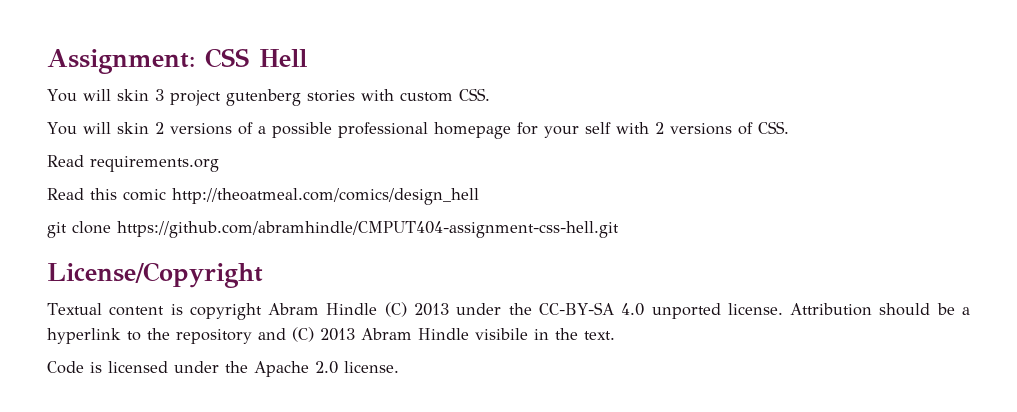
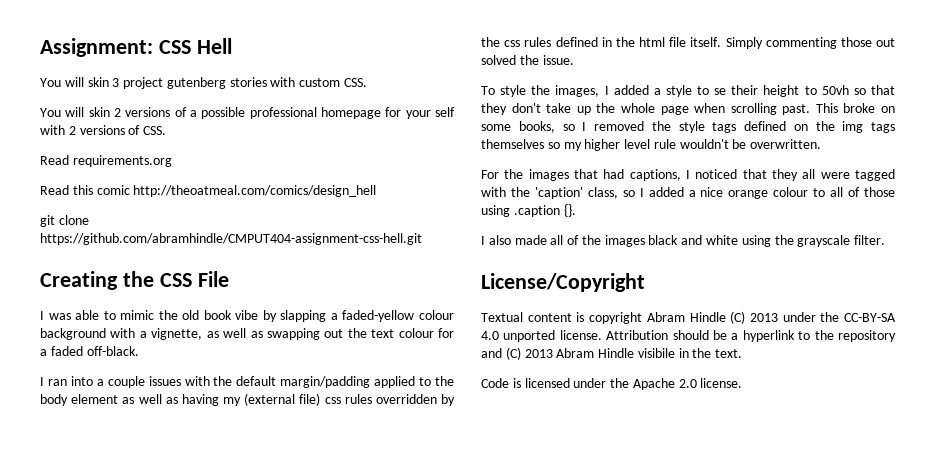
+ Creating the CSS File
+ I was able to mimic the old book vibe by slapping a faded-yellow colour background with a vignette, as well as swapping out the text colour for a faded off-black.
+ I ran into a couple issues with the default margin/padding applied to the body element as well as having my (external file) css rules overridden by the css rules defined in the html file itself. Simply commenting those out solved the issue.
+ To style the images, I added a style to se their height to 50vh so that they don't take up the whole page when scrolling past. This broke on some books, so I removed the style tags defined on the img tags themselves so my higher level rule wouldn't be overwritten.
+ For the images that had captions, I noticed that they all were tagged with the 'caption' class, so I added a nice orange colour to all of those using .caption {}.
+ I also made all of the images black and white using the grayscale filter.

